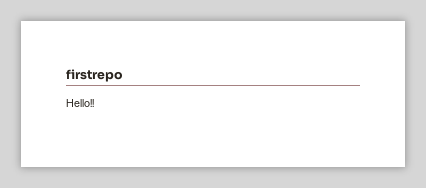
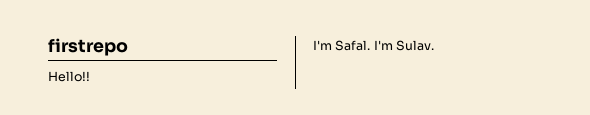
+ I'm Safal. I'm Sulav.

